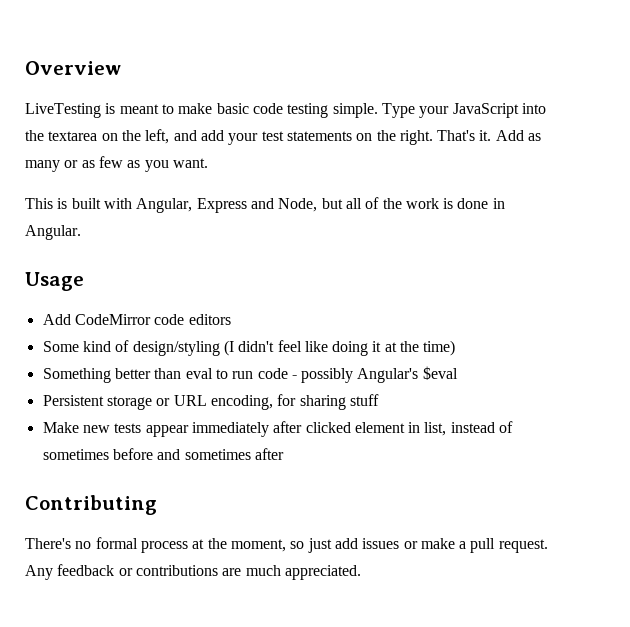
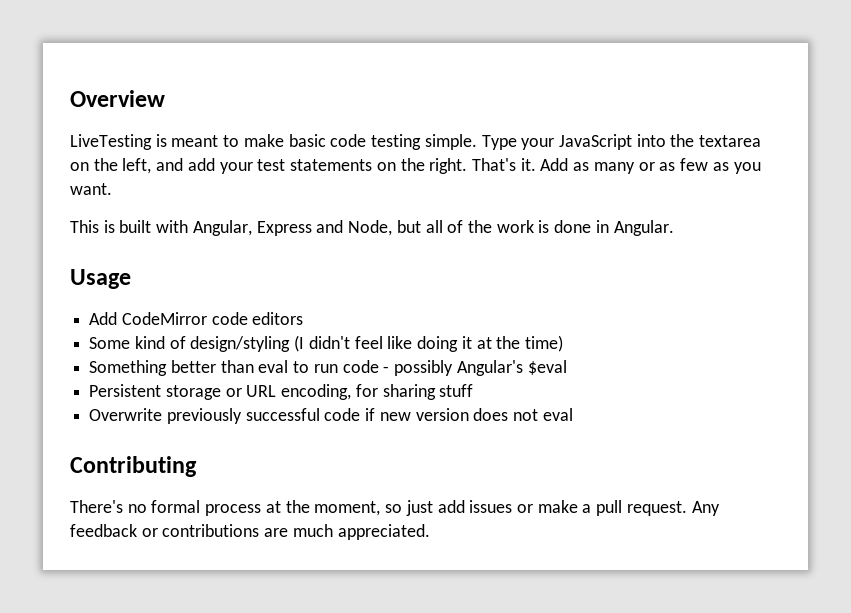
- Make new tests appear immediately after clicked element in list, instead of sometimes before and sometimes after
+ Overwrite previously successful code if new version does not eval

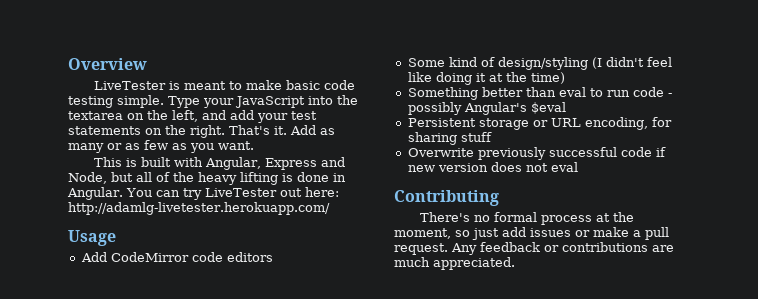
- LiveTesting is meant to make basic code testing simple.
+ LiveTester is meant to make basic code testing simple.
- This is built with Angular, Express and Node, but all of the work is done in Angular.
+ This is built with Angular, Express and Node, but all of the heavy lifting is done in Angular. You can try LiveTester out here: http://adamlg-livetester.herokuapp.com/

